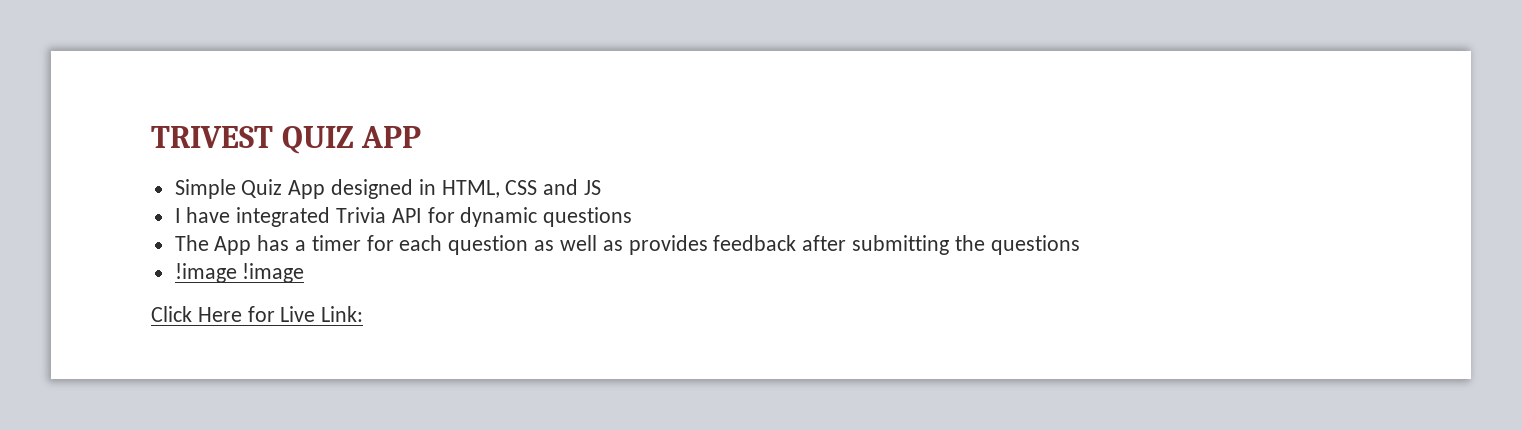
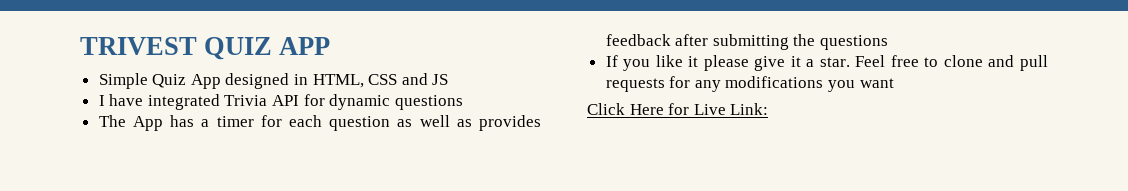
- !image !image
+ If you like it please give it a star. Feel free to clone and pull requests for any modifications you want

